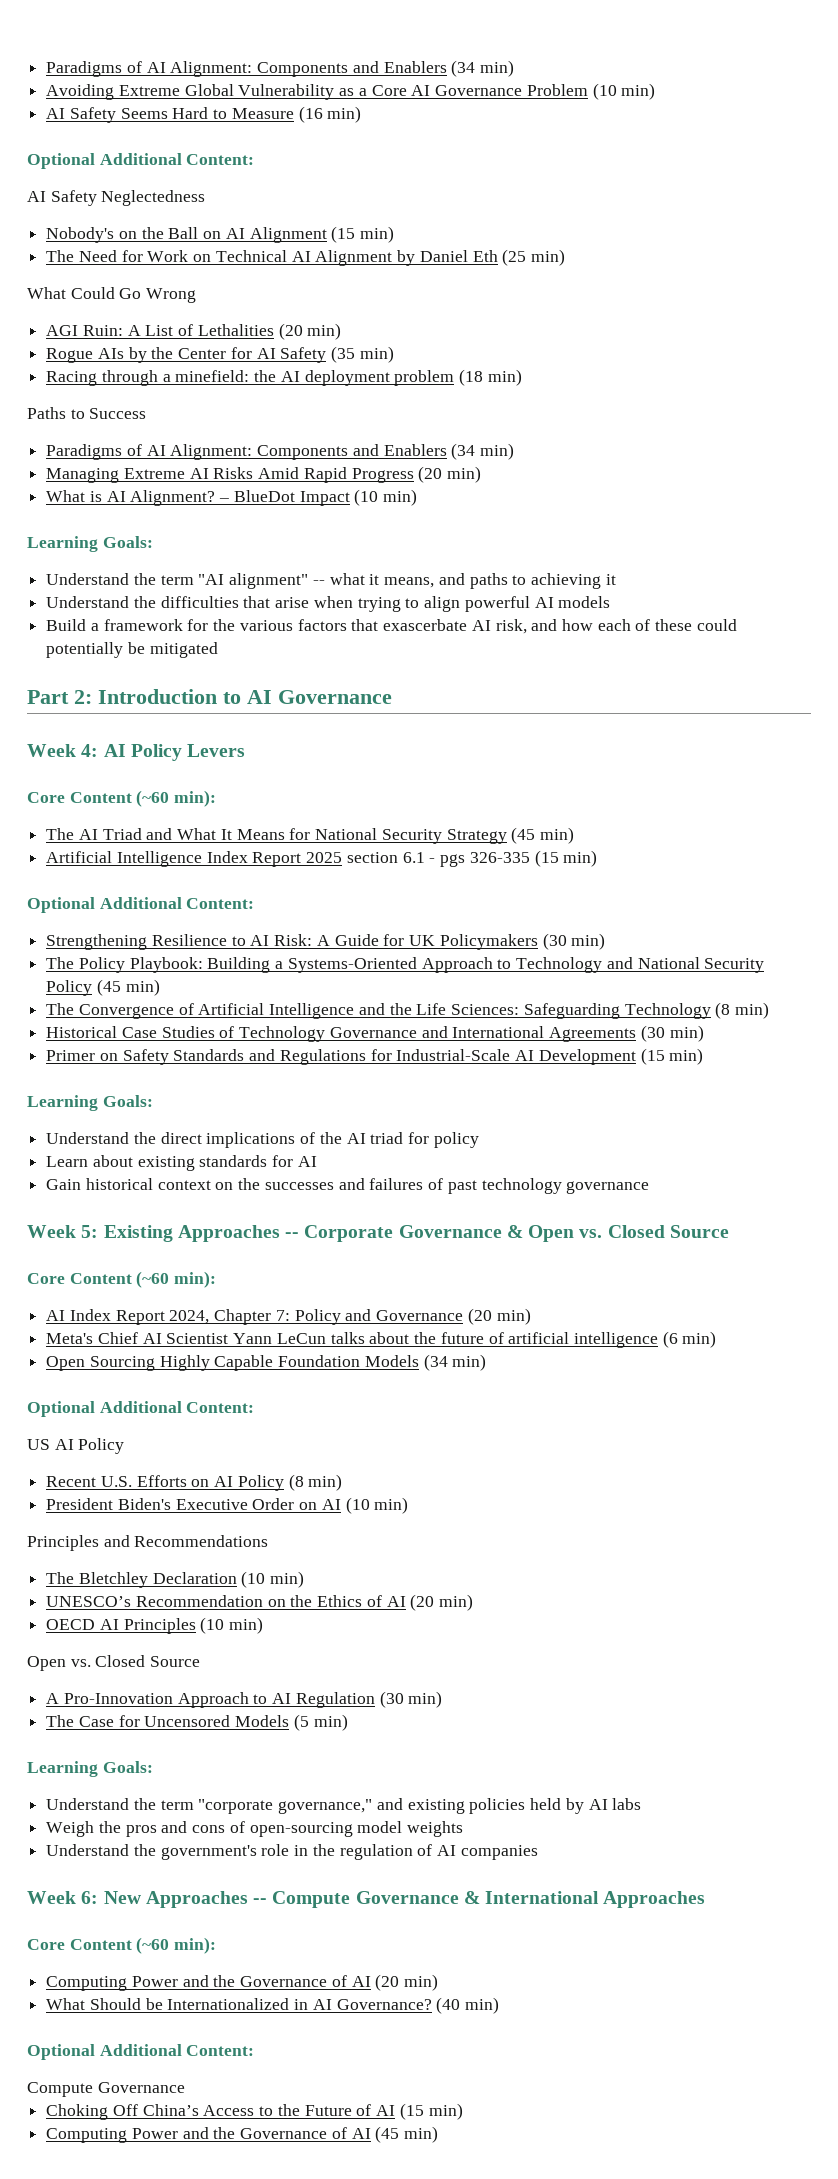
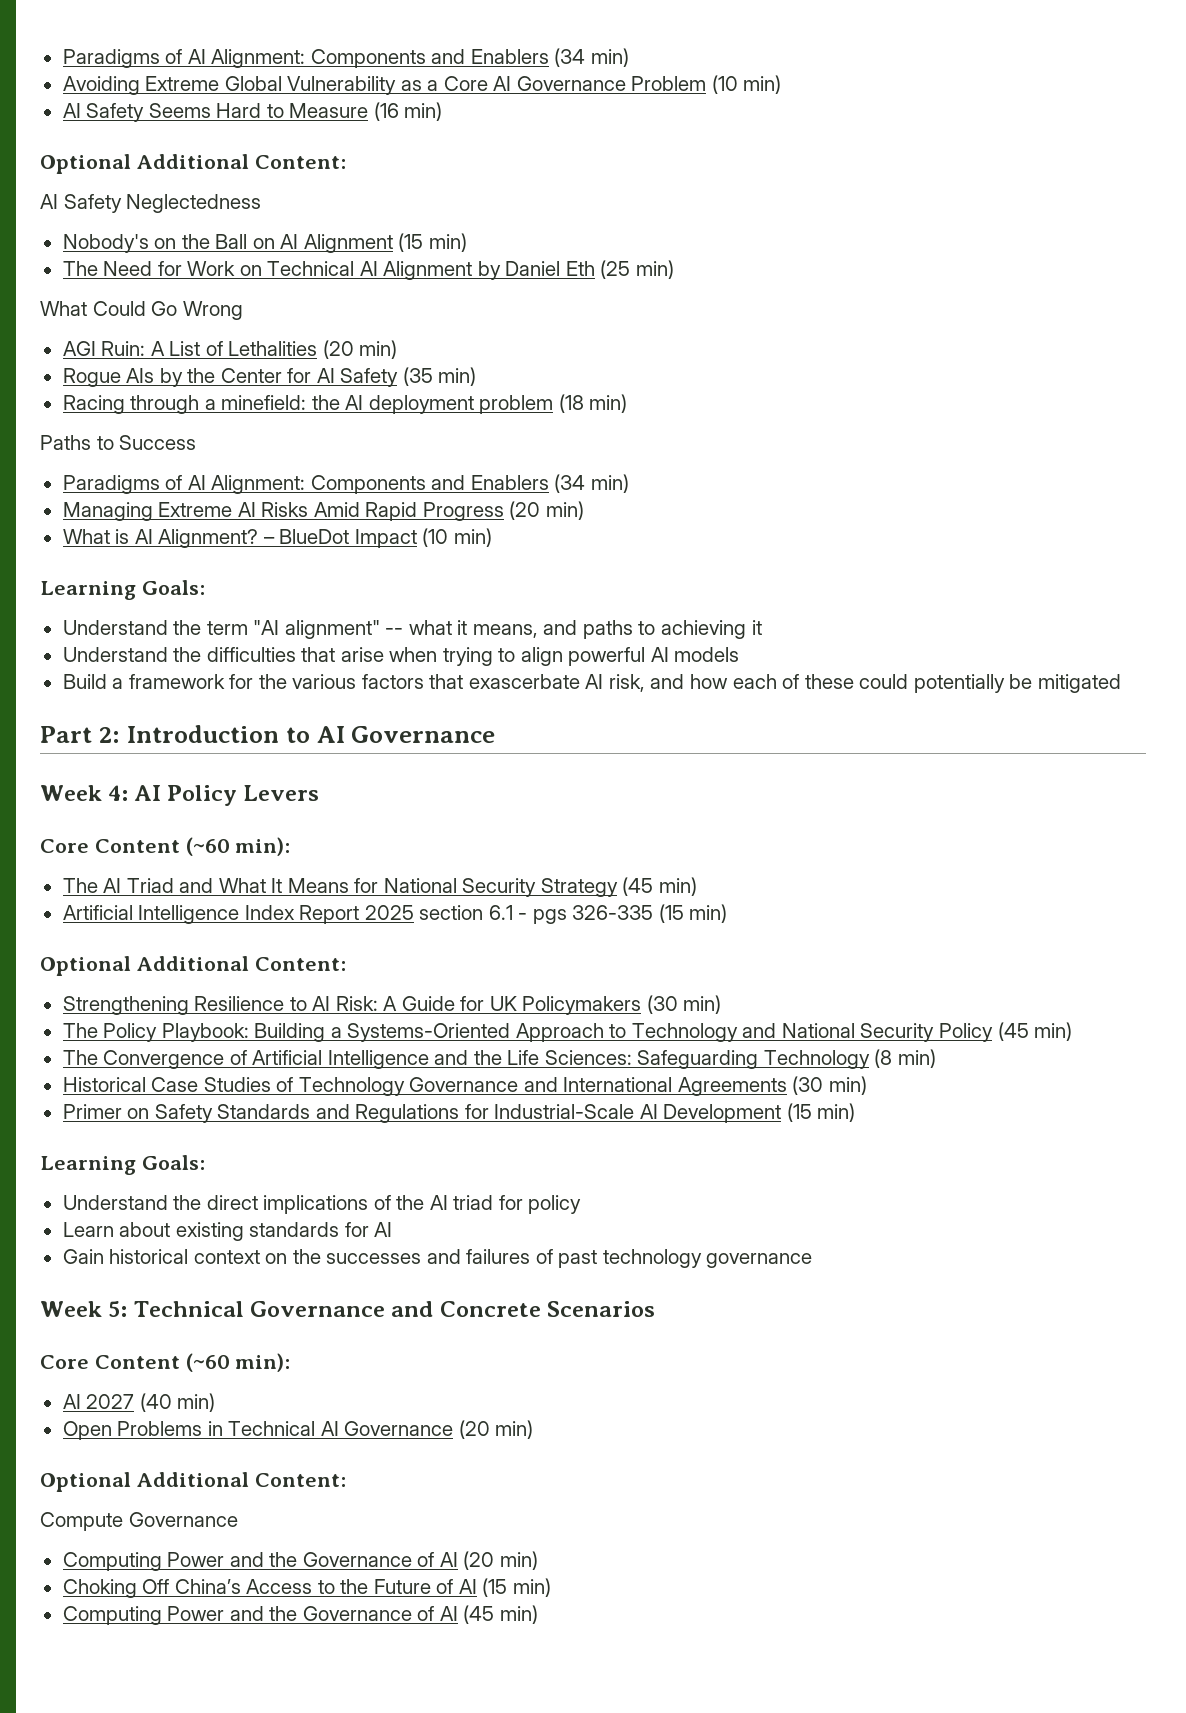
- Week 5: Existing Approaches -- Corporate Governance & Open vs. Closed Source
+ Week 5: Technical Governance and Concrete Scenarios
- AI Index Report 2024, Chapter 7: Policy and Governance (20 min)
- Meta's Chief AI Scientist Yann LeCun talks about the future of artificial intelligence (6 min)
- Open Sourcing Highly Capable Foundation Models (34 min)
+ AI 2027 (40 min)
+ Open Problems in Technical AI Governance (20 min)
  Optional Additional Content:
- US AI Policy
- Recent U.S. Efforts on AI Policy (8 min)
- President Biden's Executive Order on AI (10 min)
- Principles and Recommendations
- The Bletchley Declaration (10 min)
- UNESCO’s Recommendation on the Ethics of AI (20 min)
- OECD AI Principles (10 min)
- Open vs. Closed Source
- A Pro-Innovation Approach to AI Regulation (30 min)
- The Case for Uncensored Models (5 min)
- Learning Goals:
- Understand the term "corporate governance," and existing policies held by AI labs
- Weigh the pros and cons of open-sourcing model weights
- Understand the government's role in the regulation of AI companies
- Week 6: New Approaches -- Compute Governance & International Approaches
- Core Content (~60 min):
+ Compute Governance
- What Should be Internationalized in AI Governance? (40 min)
- Optional Additional Content:
- Compute Governance

